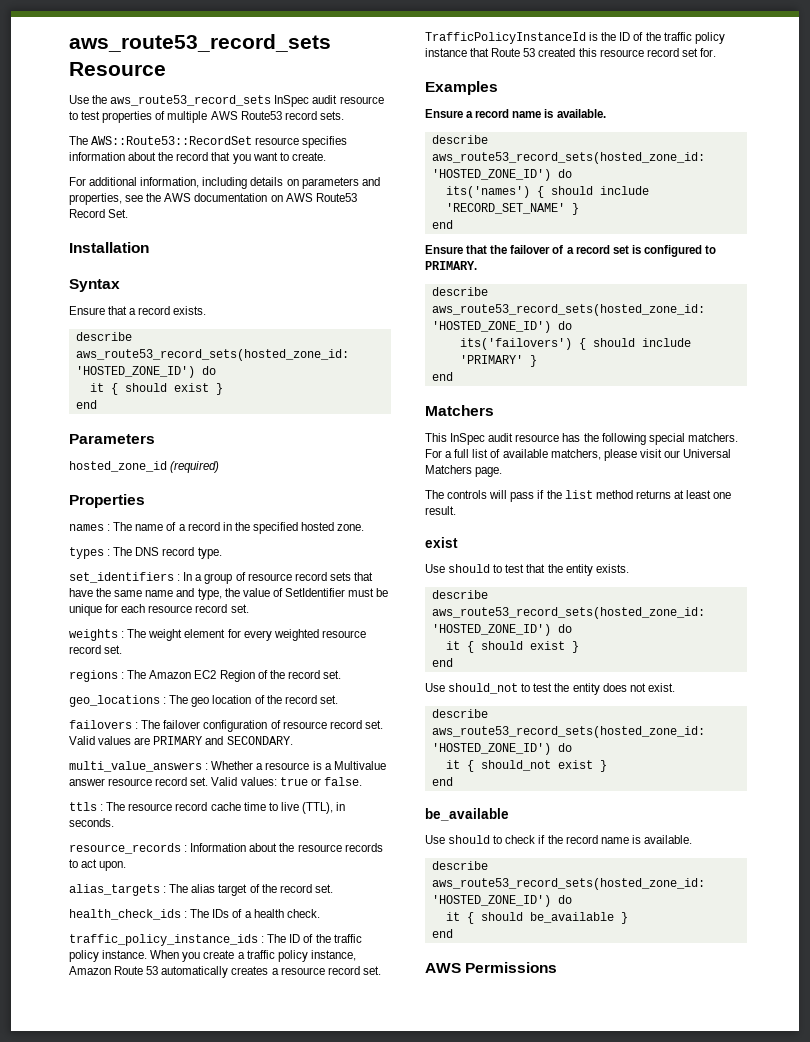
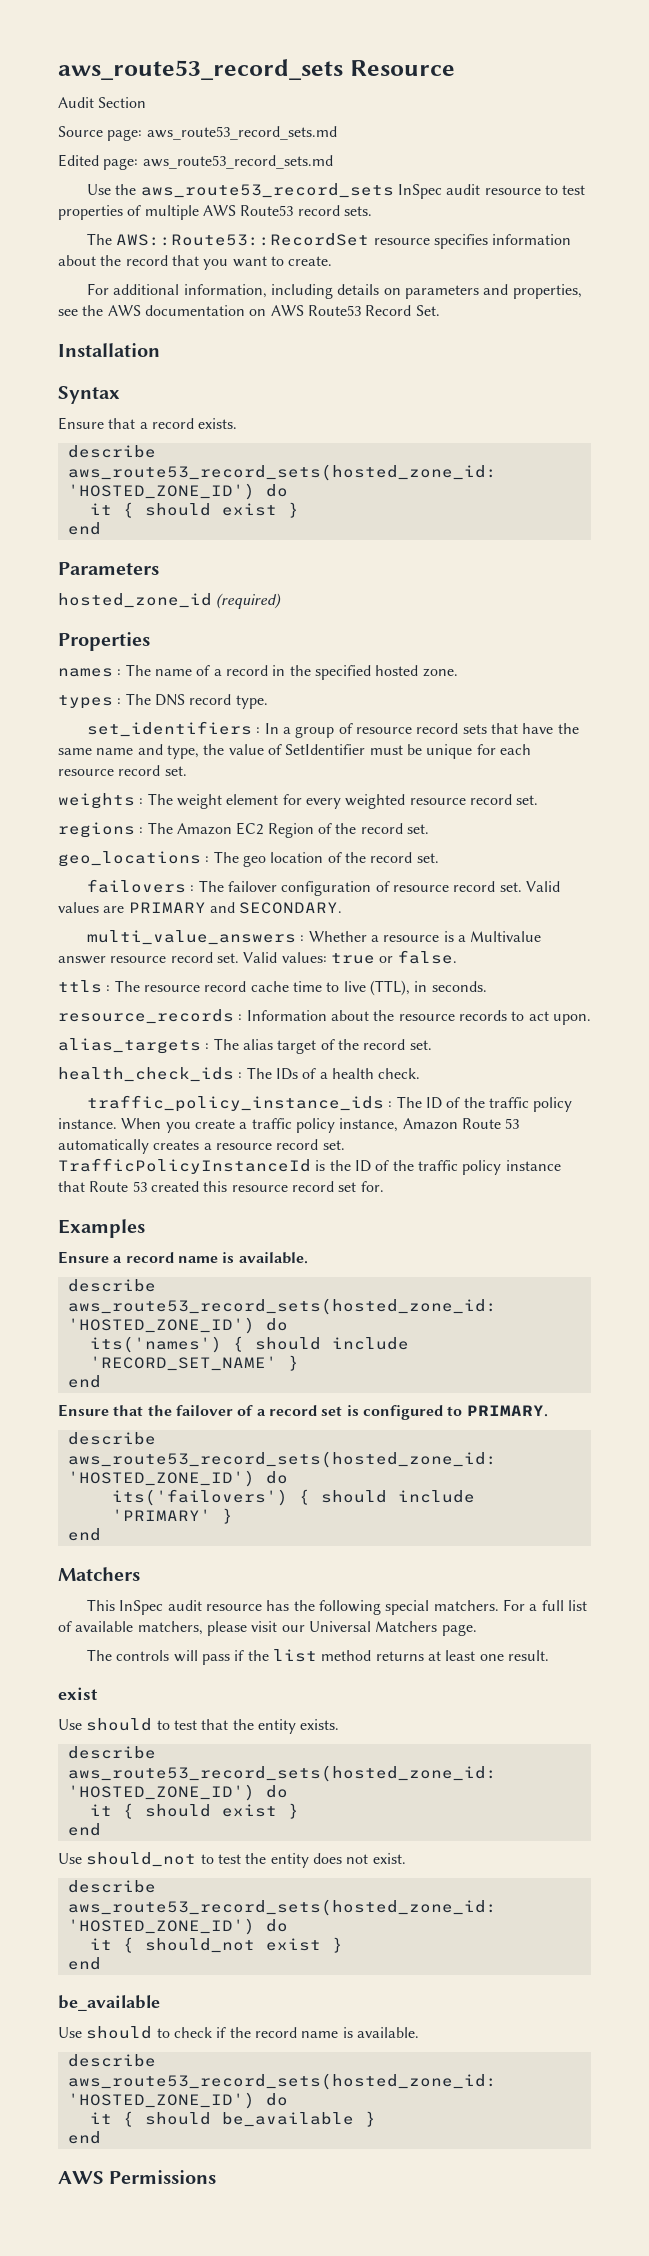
+ Audit Section
+ Source page: aws_route53_record_sets.md
+ Edited page: aws_route53_record_sets.md

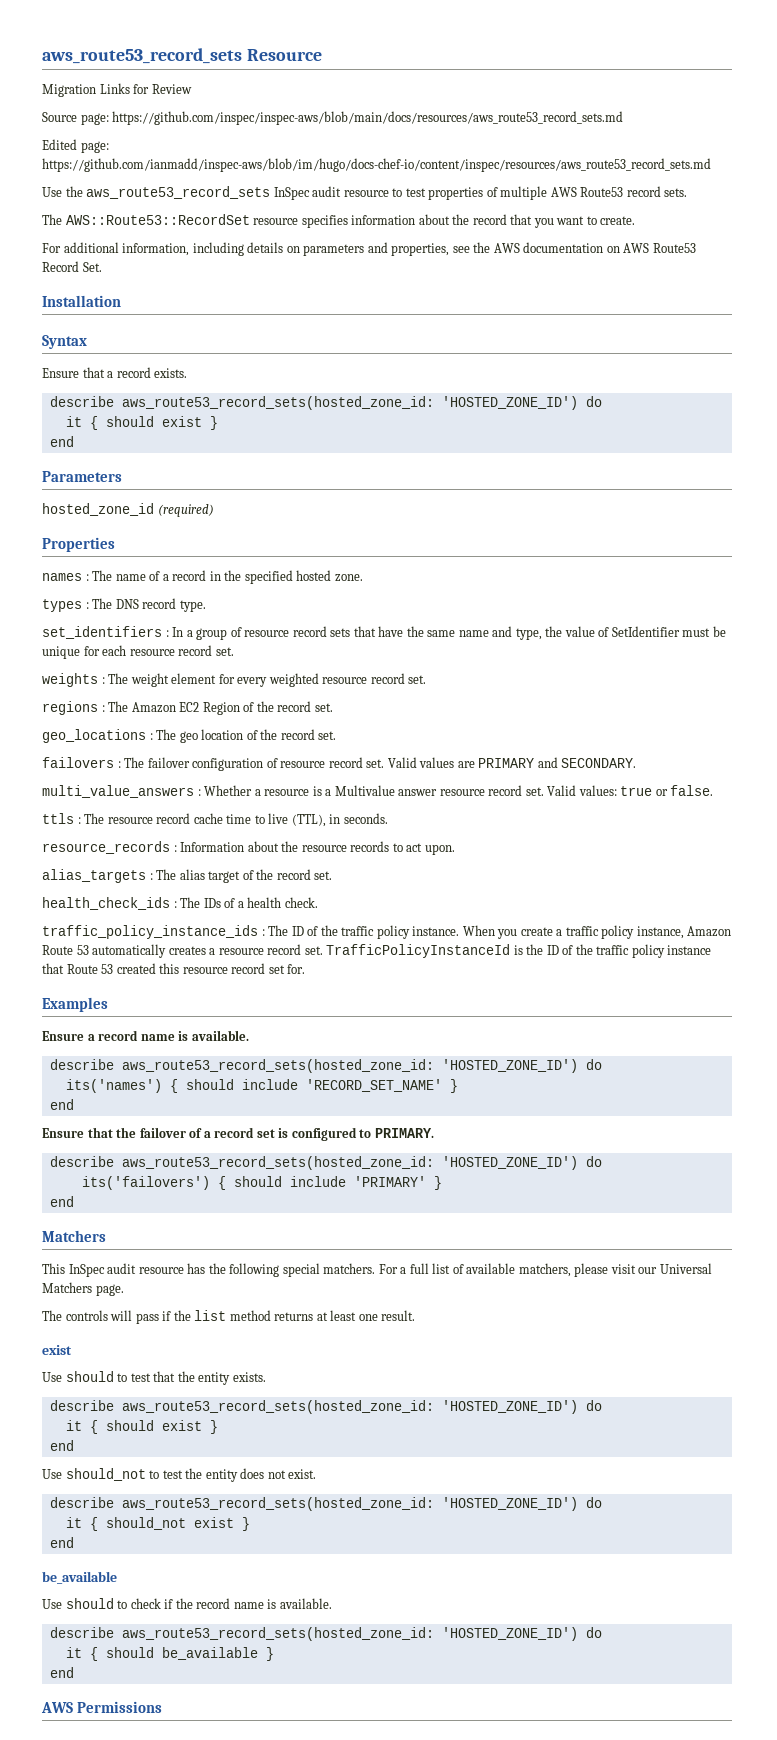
- Audit Section
+ Migration Links for Review
- Source page: aws_route53_record_sets.md
+ Source page: https://github.com/inspec/inspec-aws/blob/main/docs/resources/aws_route53_record_sets.md
- Edited page: aws_route53_record_sets.md
+ Edited page: https://github.com/ianmadd/inspec-aws/blob/im/hugo/docs-chef-io/content/inspec/resources/aws_route53_record_sets.md

